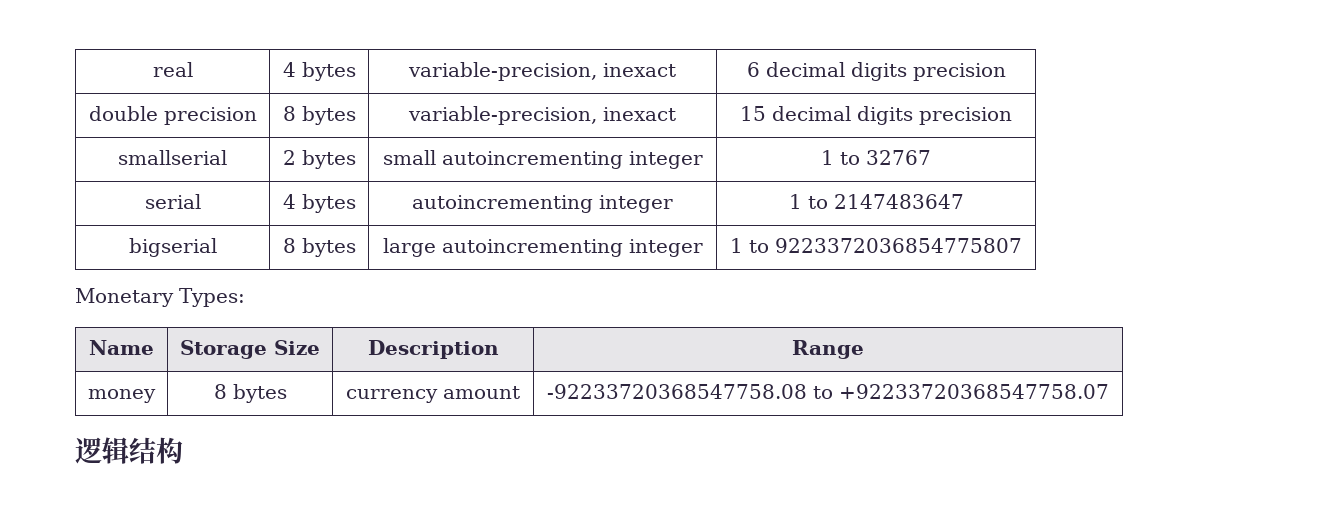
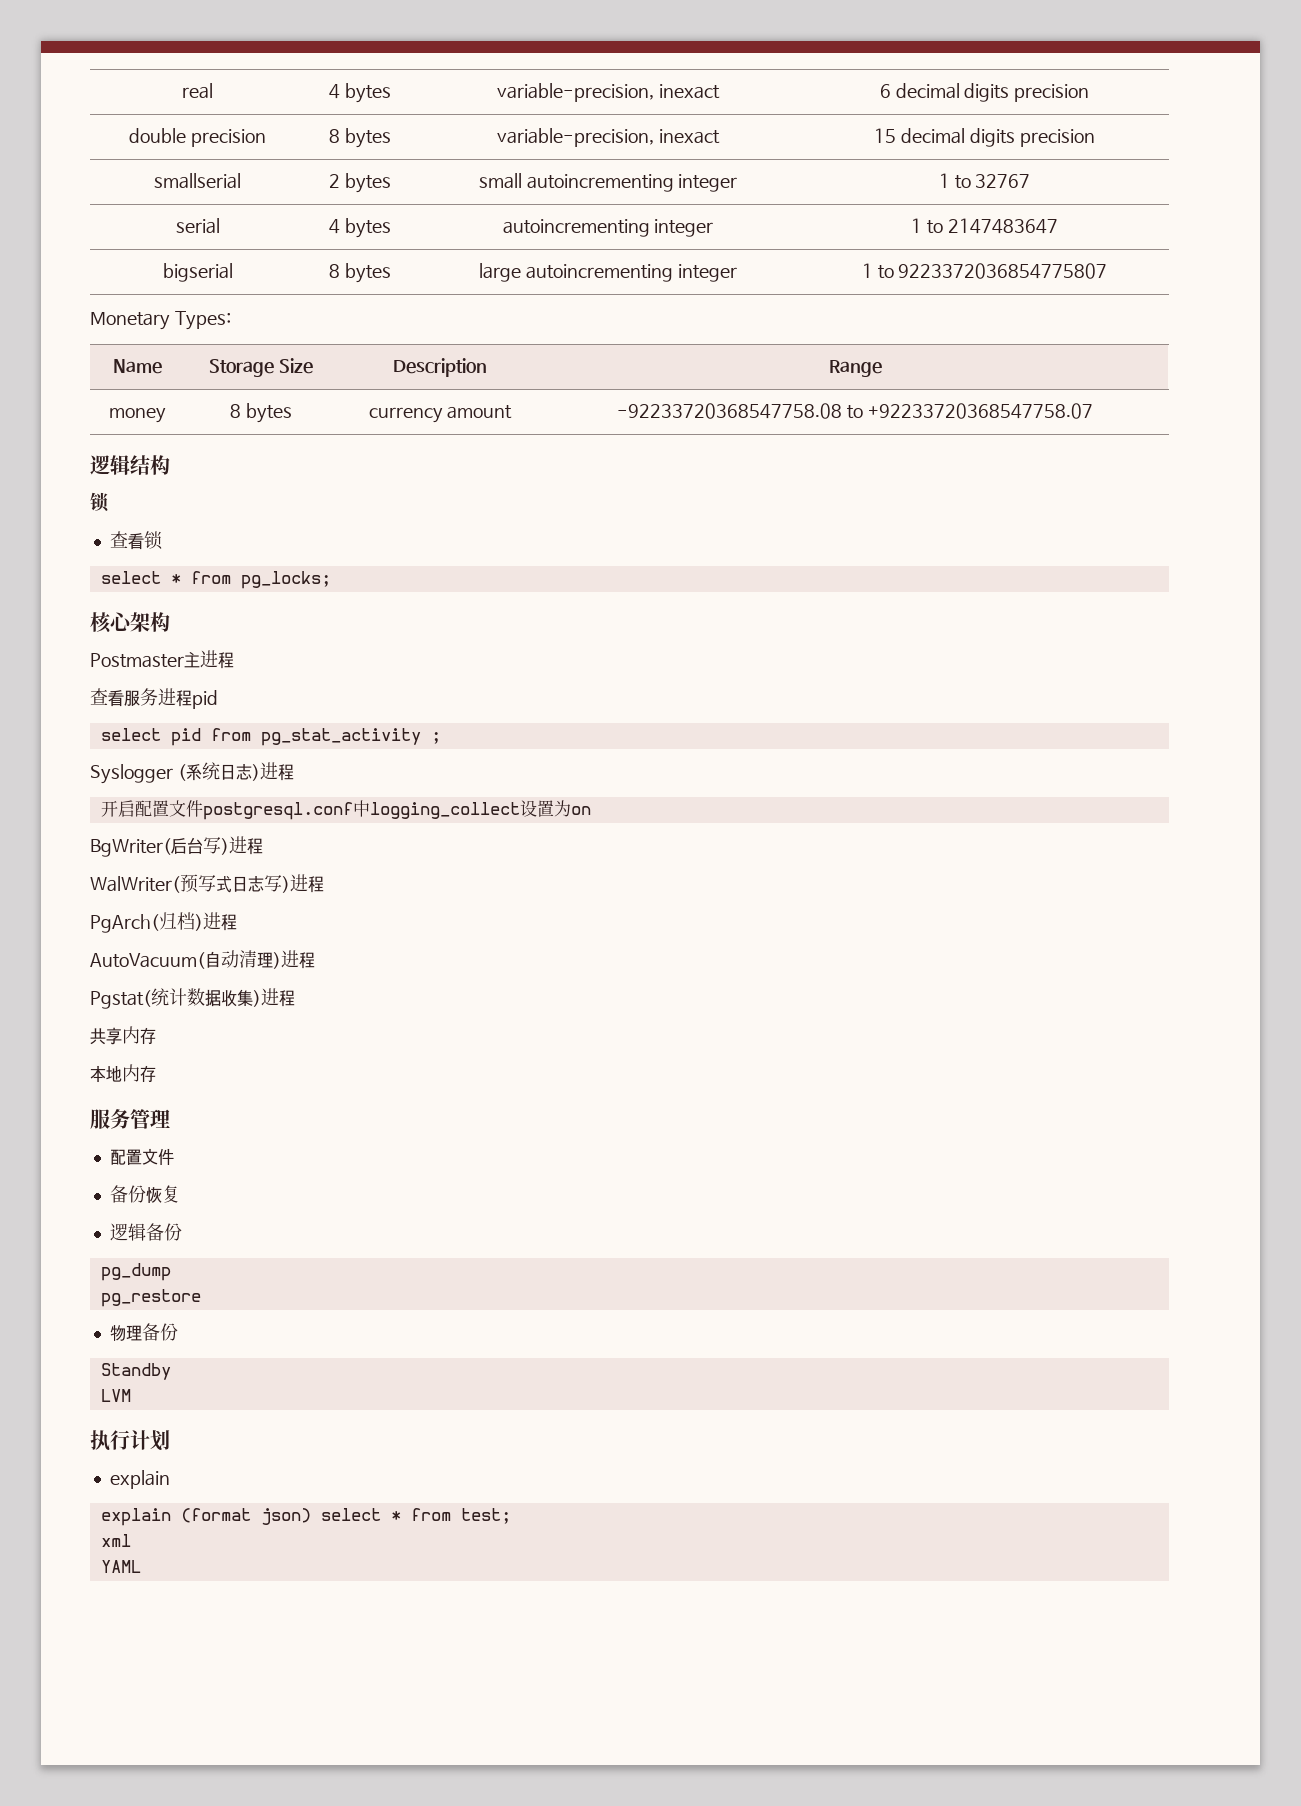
  逻辑结构
+ 锁
+ 查看锁
+ select * from pg_locks;
+ 核心架构
+ Postmaster主进程
+ 查看服务进程pid
+ select pid from pg_stat_activity ;
+ Syslogger (系统日志)进程
+ 开启配置文件postgresql.conf中logging_collect设置为on
+ BgWriter(后台写)进程
+ WalWriter(预写式日志写)进程
+ PgArch(归档)进程
+ AutoVacuum(自动清理)进程
+ Pgstat(统计数据收集)进程
+ 共享内存
+ 本地内存
+ 服务管理
+ 配置文件
+ 备份恢复
+ 逻辑备份
+ pg_dump
+ pg_restore
+ 物理备份
+ Standby
+ LVM
+ 执行计划
+ explain
+ explain (format json) select * from test;
+ xml
+ YAML

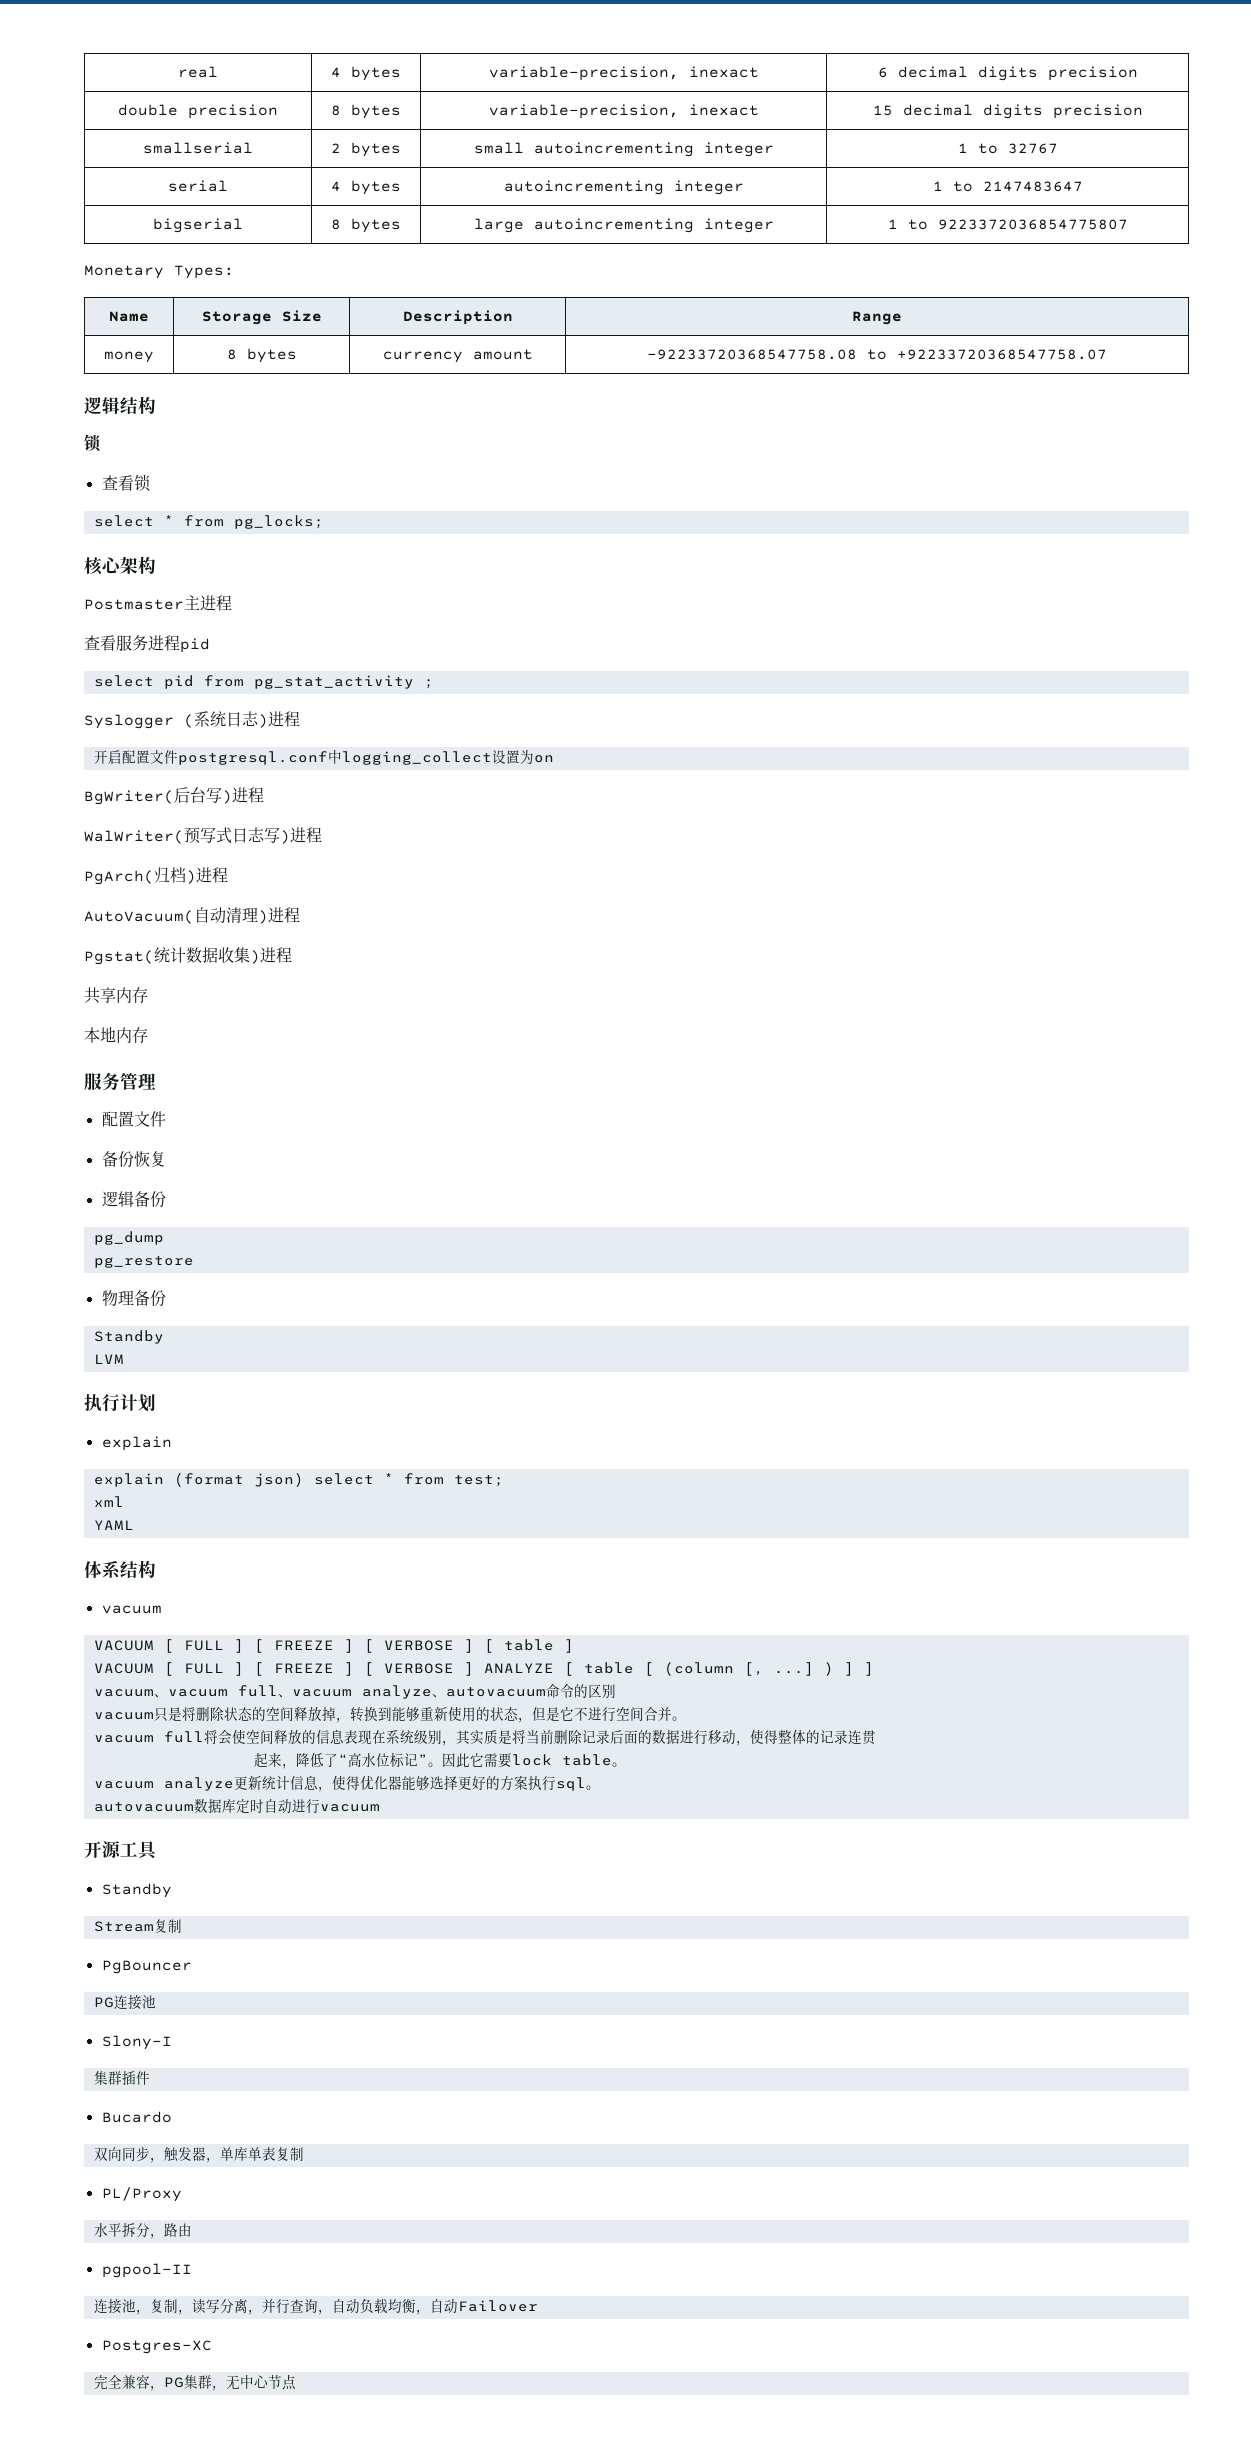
+ 体系结构
+ vacuum
+ VACUUM [ FULL ] [ FREEZE ] [ VERBOSE ] [ table ]
+ VACUUM [ FULL ] [ FREEZE ] [ VERBOSE ] ANALYZE [ table [ (column [, ...] ) ] ]
+ vacuum、vacuum full、vacuum analyze、autovacuum命令的区别
+ vacuum只是将删除状态的空间释放掉，转换到能够重新使用的状态，但是它不进行空间合并。
+ vacuum full将会使空间释放的信息表现在系统级别，其实质是将当前删除记录后面的数据进行移动，使得整体的记录连贯
+ 起来，降低了“高水位标记”。因此它需要lock table。
+ vacuum analyze更新统计信息，使得优化器能够选择更好的方案执行sql。
+ autovacuum数据库定时自动进行vacuum
+ 开源工具
+ Standby
+ Stream复制
+ PgBouncer
+ PG连接池
+ Slony-I
+ 集群插件
+ Bucardo
+ 双向同步，触发器，单库单表复制
+ PL/Proxy
+ 水平拆分，路由
+ pgpool-II
+ 连接池，复制，读写分离，并行查询，自动负载均衡，自动Failover
+ Postgres-XC
+ 完全兼容，PG集群，无中心节点

